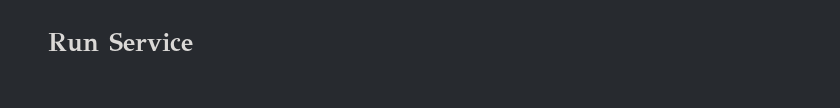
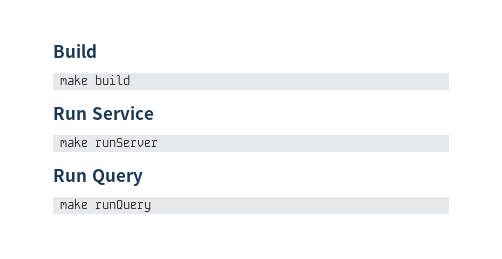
+ Build
+ make build
+ make runServer
+ Run Query
+ make runQuery

